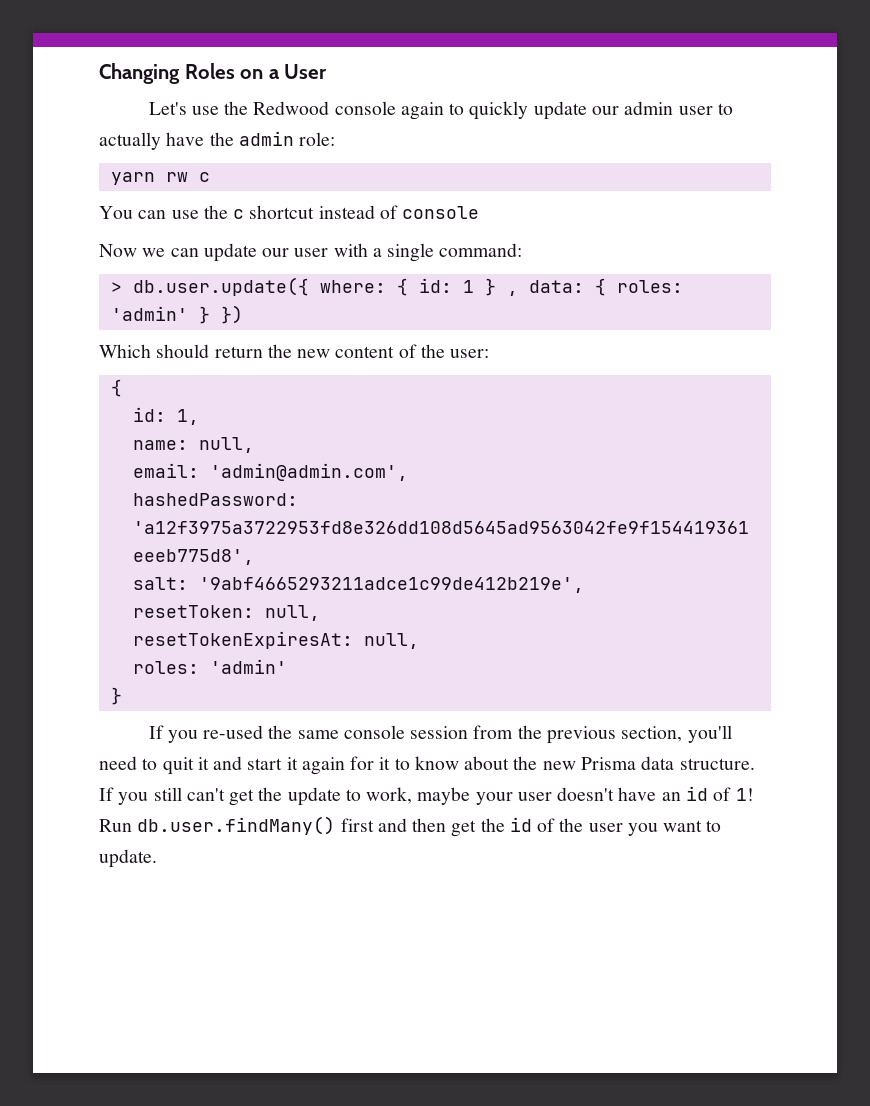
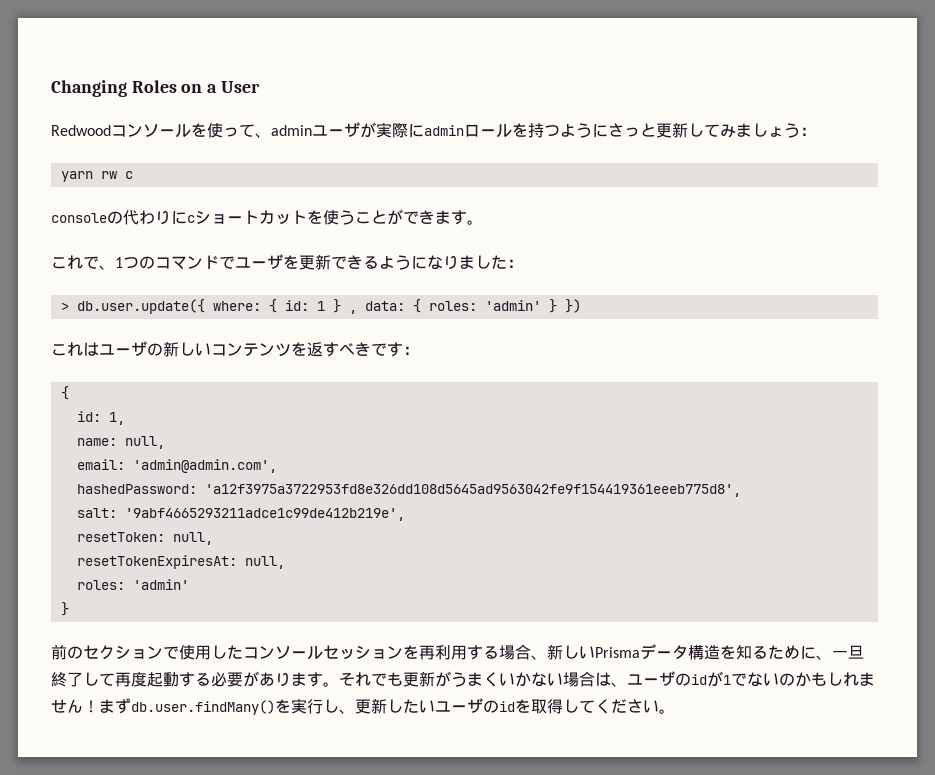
- Let's use the Redwood console again to quickly update our admin user to actually have the admin role:
+ Redwoodコンソールを使って、adminユーザが実際にadminロールを持つようにさっと更新してみましょう：
  yarn rw c
- You can use the c shortcut instead of console
- Now we can update our user with a single command:
+ consoleの代わりにcショートカットを使うことができます。
+ これで、1つのコマンドでユーザを更新できるようになりました：
- Which should return the new content of the user:
+ これはユーザの新しいコンテンツを返すべきです：
- If you re-used the same console session from the previous section, you'll need to quit it and start it again for it to know about the new Prisma data structure. If you still can't get the update to work, maybe your user doesn't have an id of 1! Run db.user.findMany() first and then get the id of the user you want to update.
+ 前のセクションで使用したコンソールセッションを再利用する場合、新しいPrismaデータ構造を知るために、一旦終了して再度起動する必要があります。それでも更新がうまくいかない場合は、ユーザのidが1でないのかもしれません！まずdb.user.findMany()を実行し、更新したいユーザのidを取得してください。

